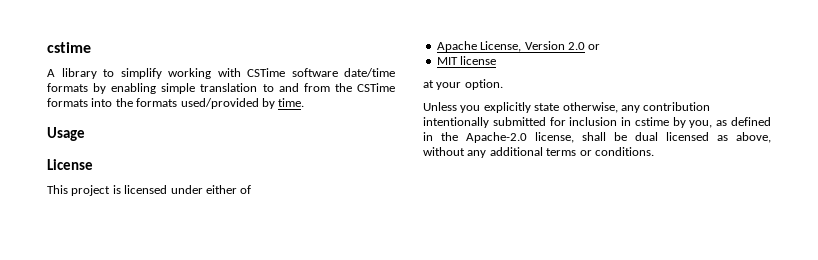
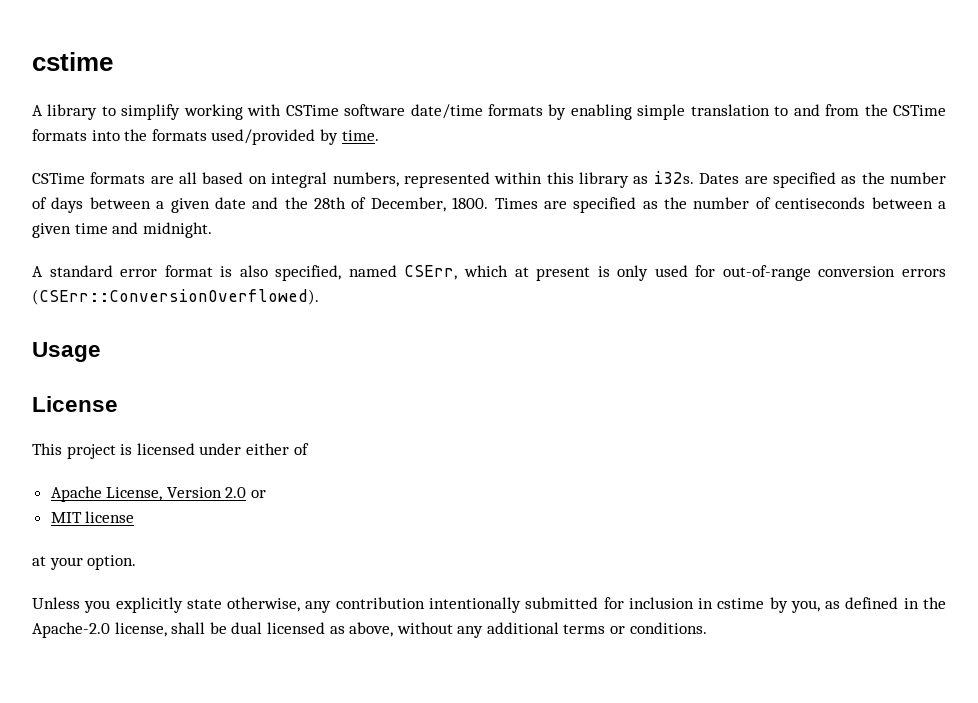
+ CSTime formats are all based on integral numbers, represented within this library as i32s. Dates are specified as the number of days between a given date and the 28th of December, 1800. Times are specified as the number of centiseconds between a given time and midnight.
+ A standard error format is also specified, named CSErr, which at present is only used for out-of-range conversion errors (CSErr::ConversionOverflowed).

